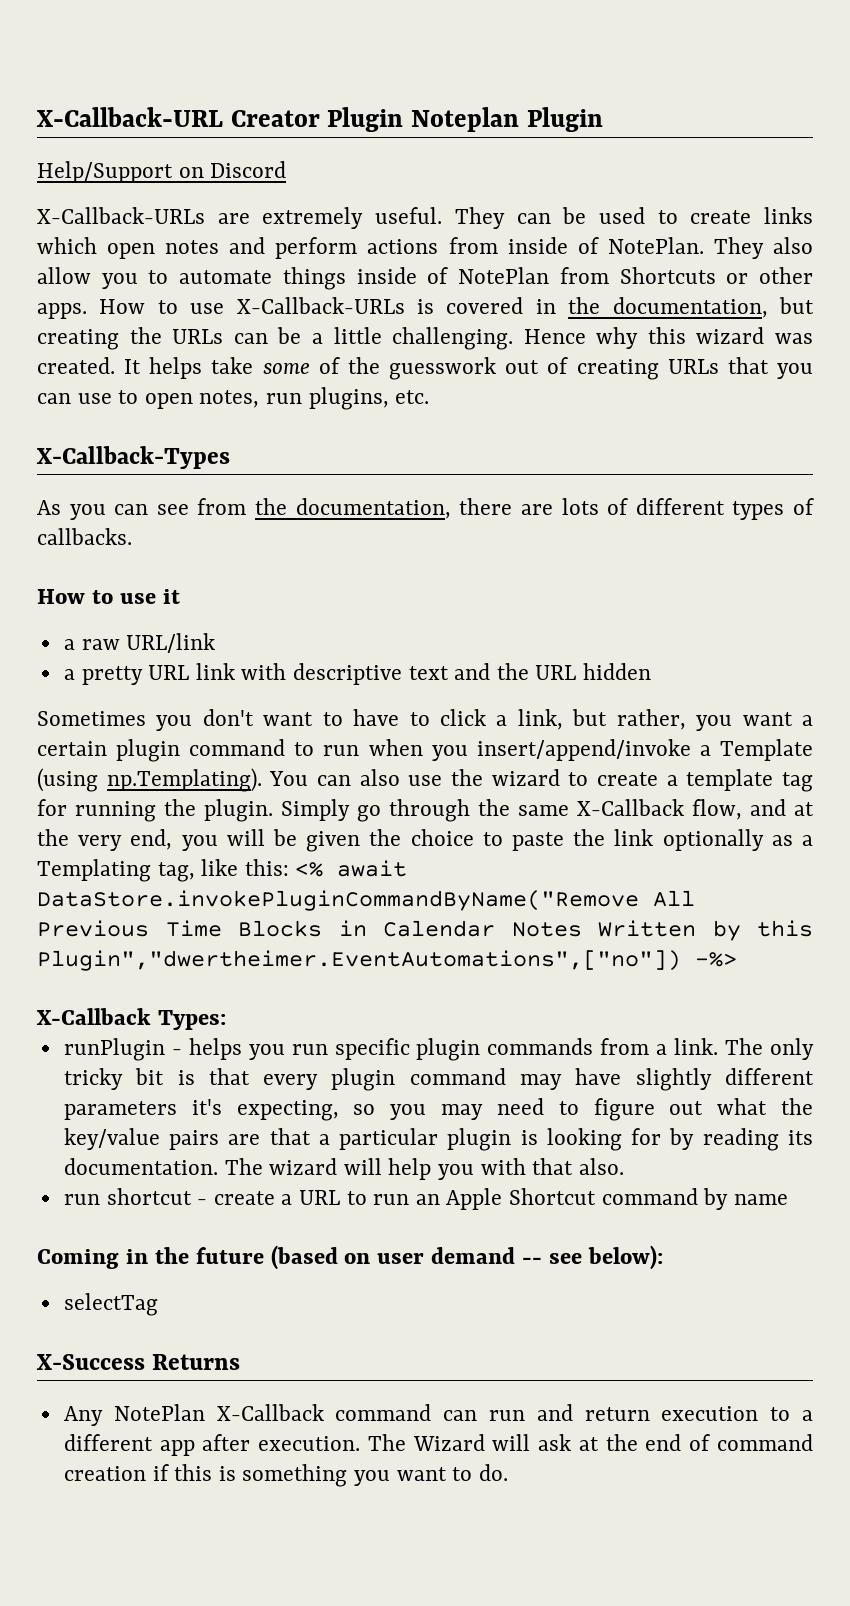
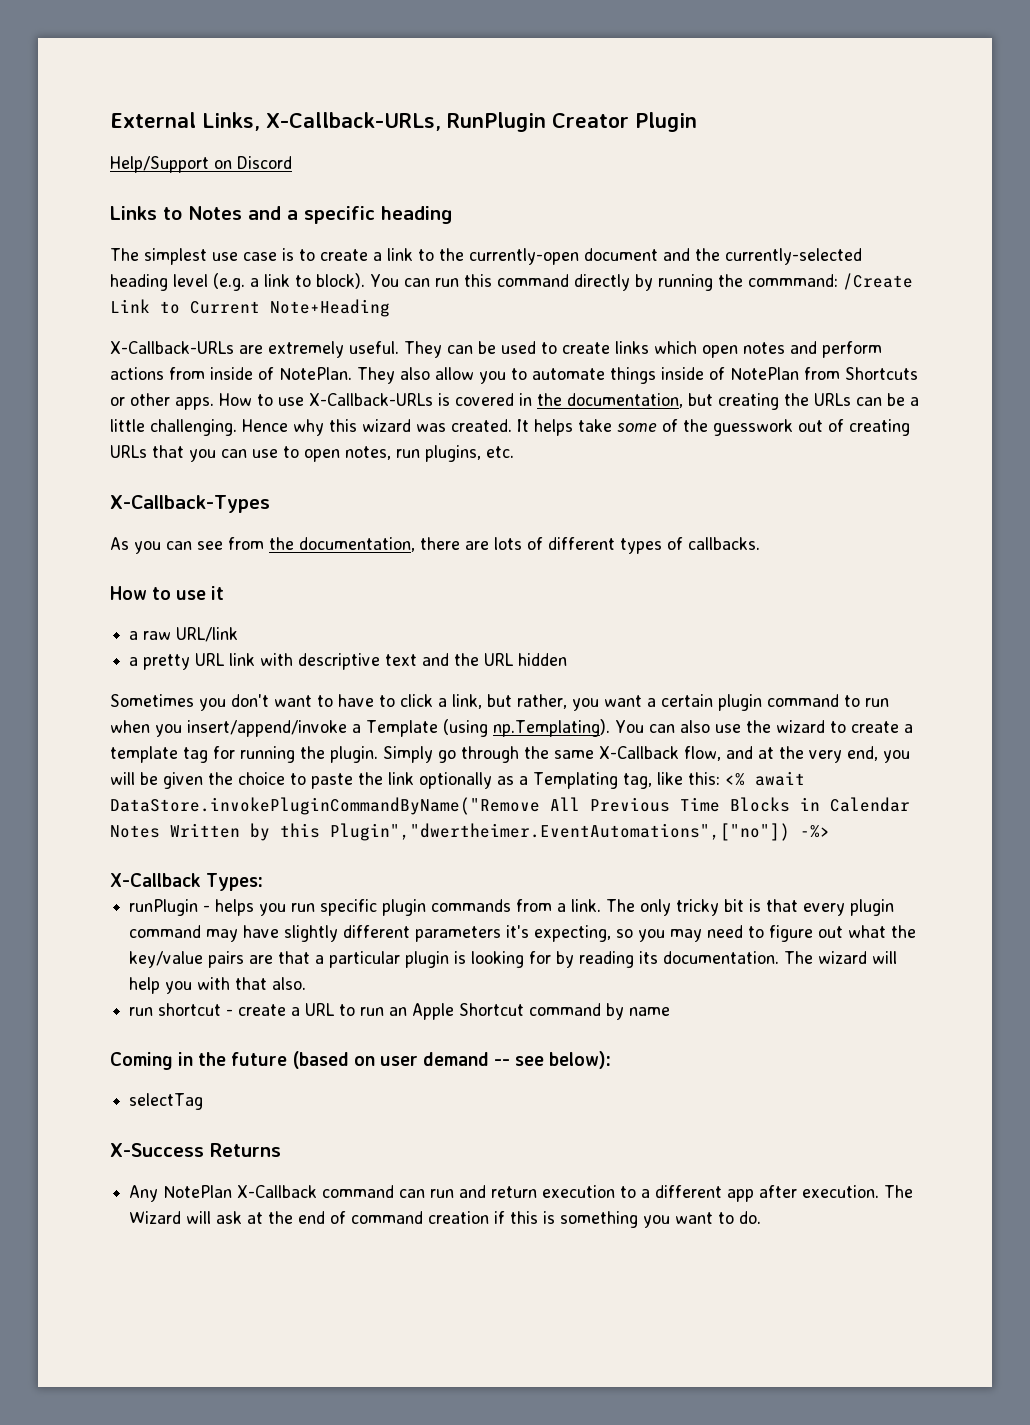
- X-Callback-URL Creator Plugin Noteplan Plugin
+ External Links, X-Callback-URLs, RunPlugin Creator Plugin
+ Links to Notes and a specific heading
+ The simplest use case is to create a link to the currently-open document and the currently-selected heading level (e.g. a link to block). You can run this command directly by running the commmand: /Create Link to Current Note+Heading

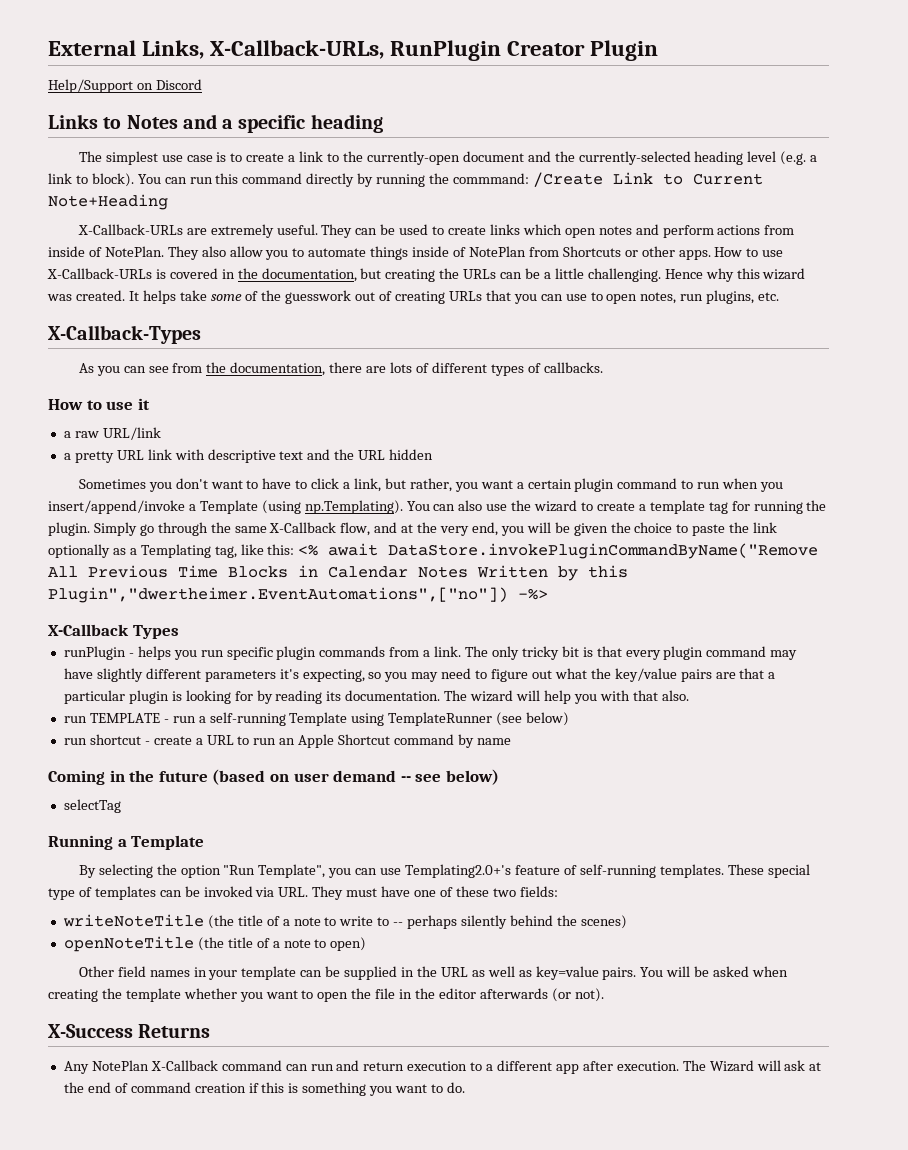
- X-Callback Types:
+ X-Callback Types
+ run TEMPLATE - run a self-running Template using TemplateRunner (see below)
- Coming in the future (based on user demand -- see below):
+ Coming in the future (based on user demand -- see below)
+ Running a Template
+ By selecting the option "Run Template", you can use Templating2.0+'s feature of self-running templates. These special type of templates can be invoked via URL. They must have one of these two fields:
+ writeNoteTitle (the title of a note to write to -- perhaps silently behind the scenes)
+ openNoteTitle (the title of a note to open)
+ Other field names in your template can be supplied in the URL as well as key=value pairs. You will be asked when creating the template whether you want to open the file in the editor afterwards (or not).

